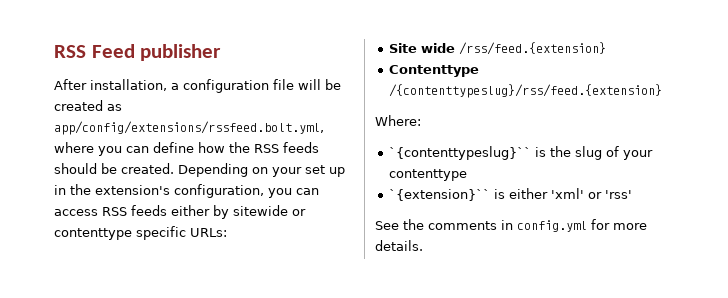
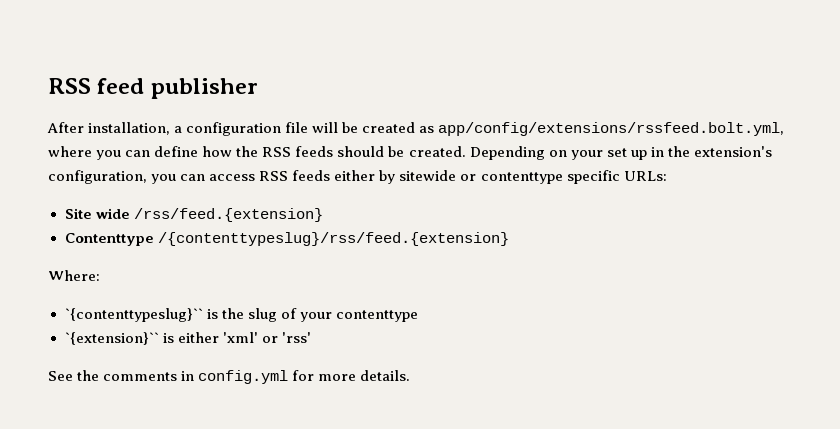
- RSS Feed publisher
+ RSS feed publisher

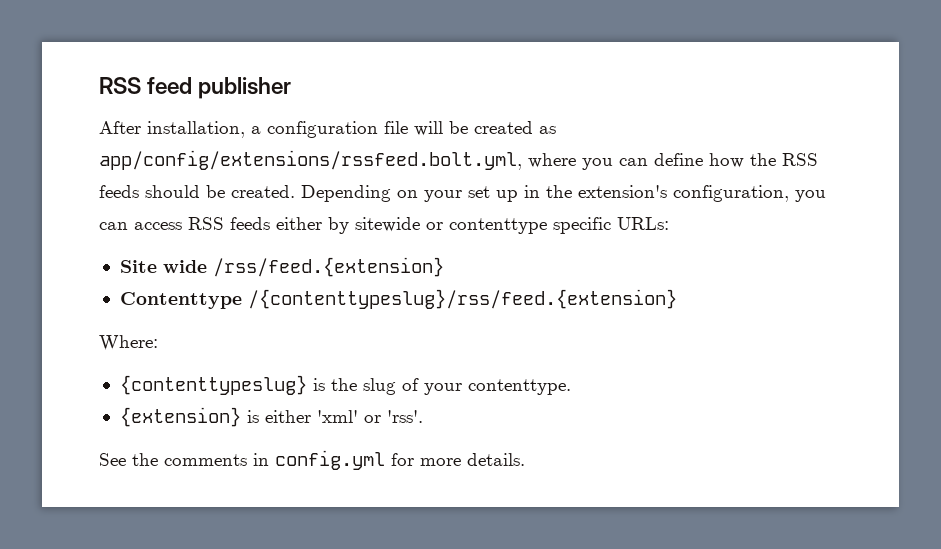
- `{contenttypeslug}`` is the slug of your contenttype
- `{extension}`` is either 'xml' or 'rss'
+ {contenttypeslug} is the slug of your contenttype.
+ {extension} is either 'xml' or 'rss'.

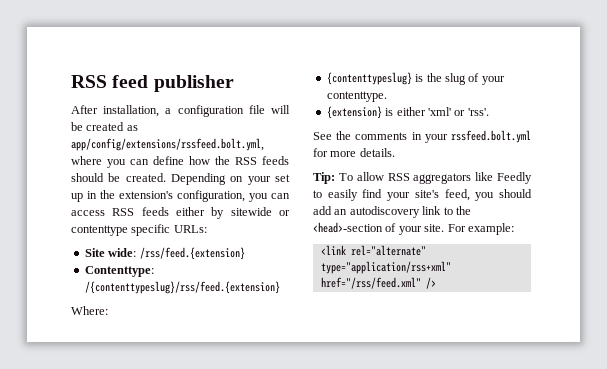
- Site wide /rss/feed.{extension}
+ Site wide: /rss/feed.{extension}
- Contenttype /{contenttypeslug}/rss/feed.{extension}
+ Contenttype: /{contenttypeslug}/rss/feed.{extension}
- See the comments in config.yml for more details.
+ See the comments in your rssfeed.bolt.yml for more details.
+ Tip: To allow RSS aggregators like Feedly to easily find your site's feed, you should add an autodiscovery link to the <head>-section of your site. For example:
+ <link rel="alternate" type="application/rss+xml" href="/rss/feed.xml" />

